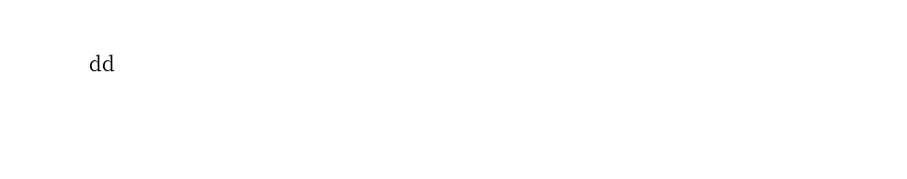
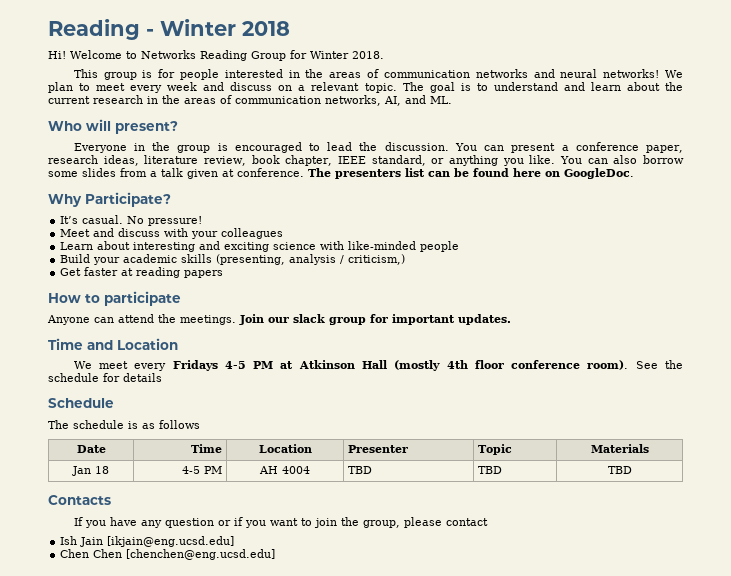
- dd
+ Reading - Winter 2018
+ Hi! Welcome to Networks Reading Group for Winter 2018.
+ This group is for people interested in the areas of communication networks and neural networks! We plan to meet every week and discuss on a relevant topic. The goal is to understand and learn about the current research in the areas of communication networks, AI, and ML.
+ Who will present?
+ Everyone in the group is encouraged to lead the discussion. You can present a conference paper, research ideas, literature review, book chapter, IEEE standard, or anything you like. You can also borrow some slides from a talk given at conference. The presenters list can be found here on GoogleDoc.
+ Why Participate?
+ It’s casual. No pressure!
+ Meet and discuss with your colleagues
+ Learn about interesting and exciting science with like-minded people
+ Build your academic skills (presenting, analysis / criticism,)
+ Get faster at reading papers
+ How to participate
+ Anyone can attend the meetings. Join our slack group for important updates.
+ Time and Location
+ We meet every Fridays 4-5 PM at Atkinson Hall (mostly 4th floor conference room). See the schedule for details
+ Schedule
+ The schedule is as follows
+ Date | Time | Location | Presenter | Topic | Materials
+ Jan 18 | 4-5 PM | AH 4004 | TBD | TBD | TBD
+ Contacts
+ If you have any question or if you want to join the group, please contact
+ Ish Jain [ikjain@eng.ucsd.edu]
+ Chen Chen [chenchen@eng.ucsd.edu]

